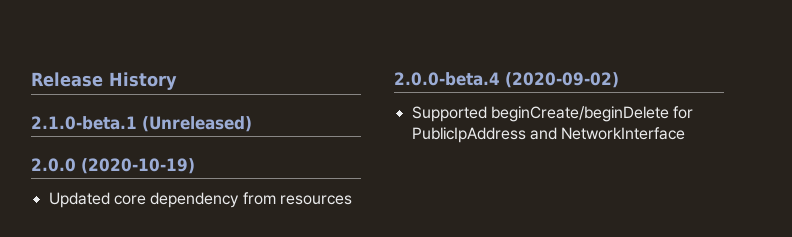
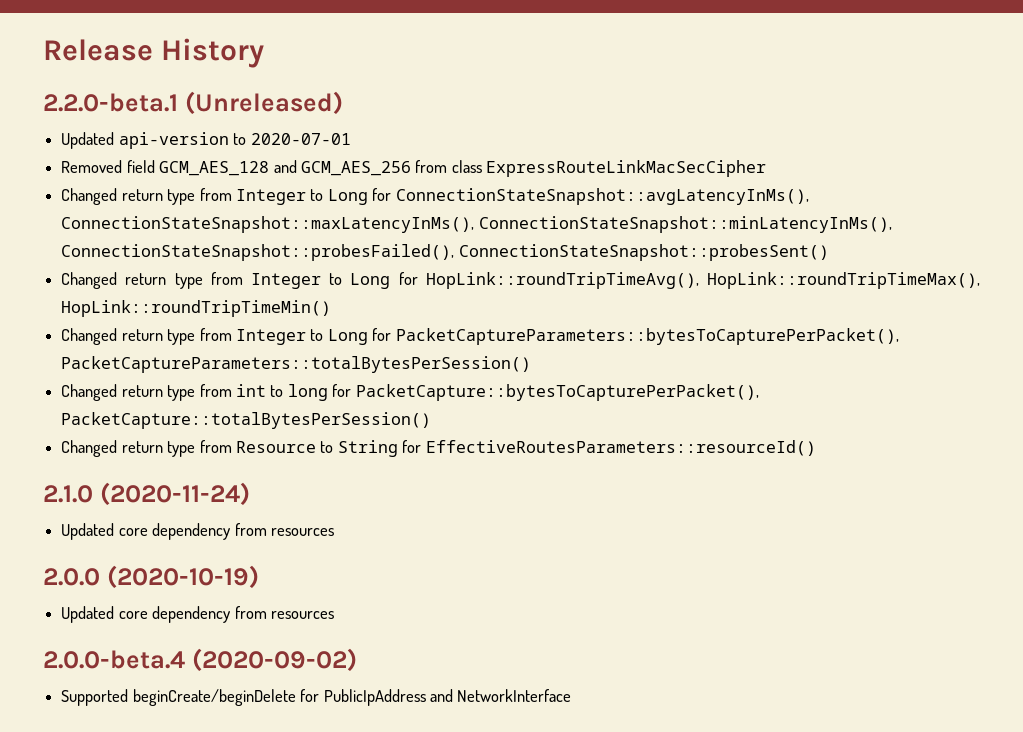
- 2.1.0-beta.1 (Unreleased)
+ 2.2.0-beta.1 (Unreleased)
+ Updated api-version to 2020-07-01
+ Removed field GCM_AES_128 and GCM_AES_256 from class ExpressRouteLinkMacSecCipher
+ Changed return type from Integer to Long for ConnectionStateSnapshot::avgLatencyInMs(), ConnectionStateSnapshot::maxLatencyInMs(), ConnectionStateSnapshot::minLatencyInMs(), ConnectionStateSnapshot::probesFailed(), ConnectionStateSnapshot::probesSent()
+ Changed return type from Integer to Long for HopLink::roundTripTimeAvg(), HopLink::roundTripTimeMax(), HopLink::roundTripTimeMin()
+ Changed return type from Integer to Long for PacketCaptureParameters::bytesToCapturePerPacket(), PacketCaptureParameters::totalBytesPerSession()
+ Changed return type from int to long for PacketCapture::bytesToCapturePerPacket(), PacketCapture::totalBytesPerSession()
+ Changed return type from Resource to String for EffectiveRoutesParameters::resourceId()
+ 2.1.0 (2020-11-24)
+ Updated core dependency from resources

